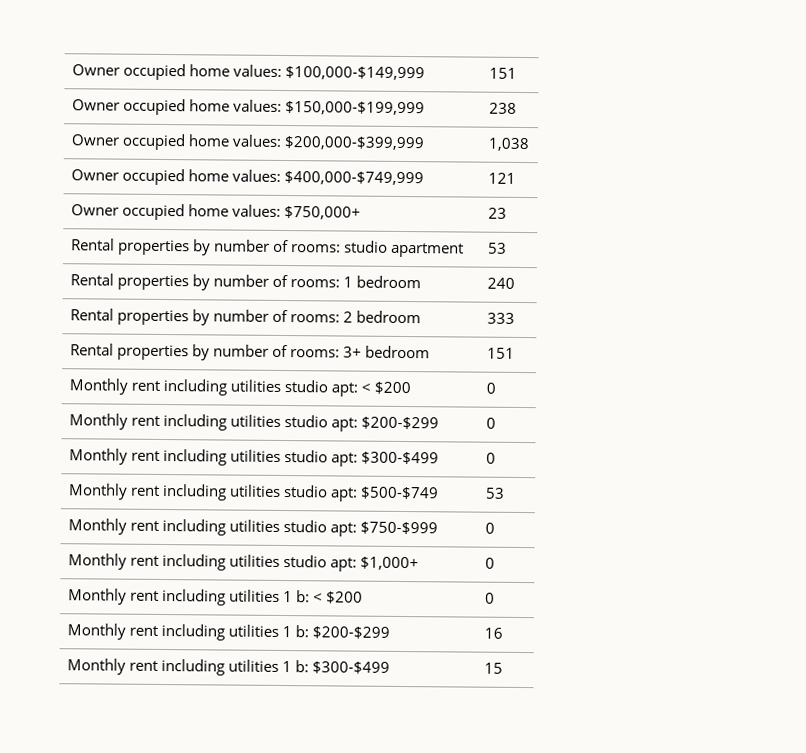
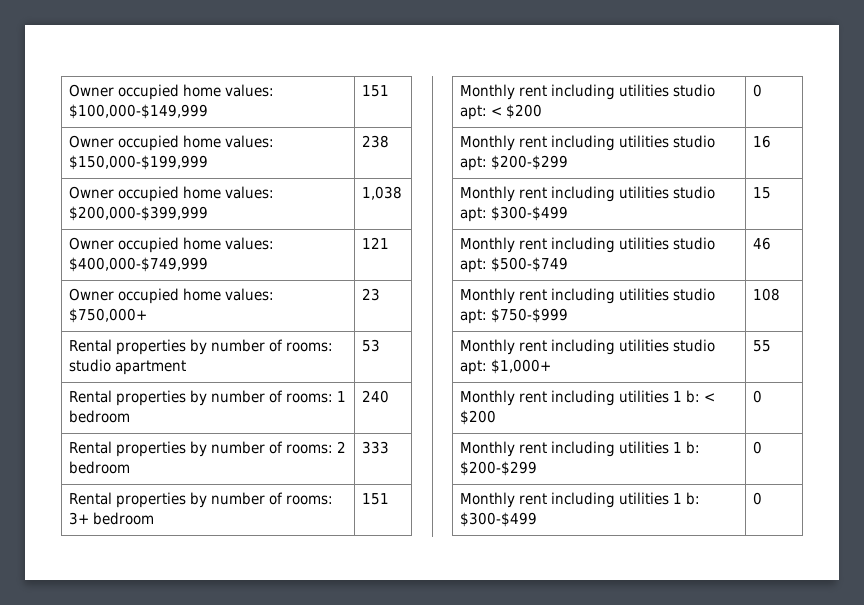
- Monthly rent including utilities studio apt: $200-$299 | 0
+ Monthly rent including utilities studio apt: $200-$299 | 16
- Monthly rent including utilities studio apt: $300-$499 | 0
+ Monthly rent including utilities studio apt: $300-$499 | 15
- Monthly rent including utilities studio apt: $500-$749 | 53
+ Monthly rent including utilities studio apt: $500-$749 | 46
- Monthly rent including utilities studio apt: $750-$999 | 0
+ Monthly rent including utilities studio apt: $750-$999 | 108
- Monthly rent including utilities studio apt: $1,000+ | 0
+ Monthly rent including utilities studio apt: $1,000+ | 55
- Monthly rent including utilities 1 b: $200-$299 | 16
+ Monthly rent including utilities 1 b: $200-$299 | 0
- Monthly rent including utilities 1 b: $300-$499 | 15
+ Monthly rent including utilities 1 b: $300-$499 | 0

